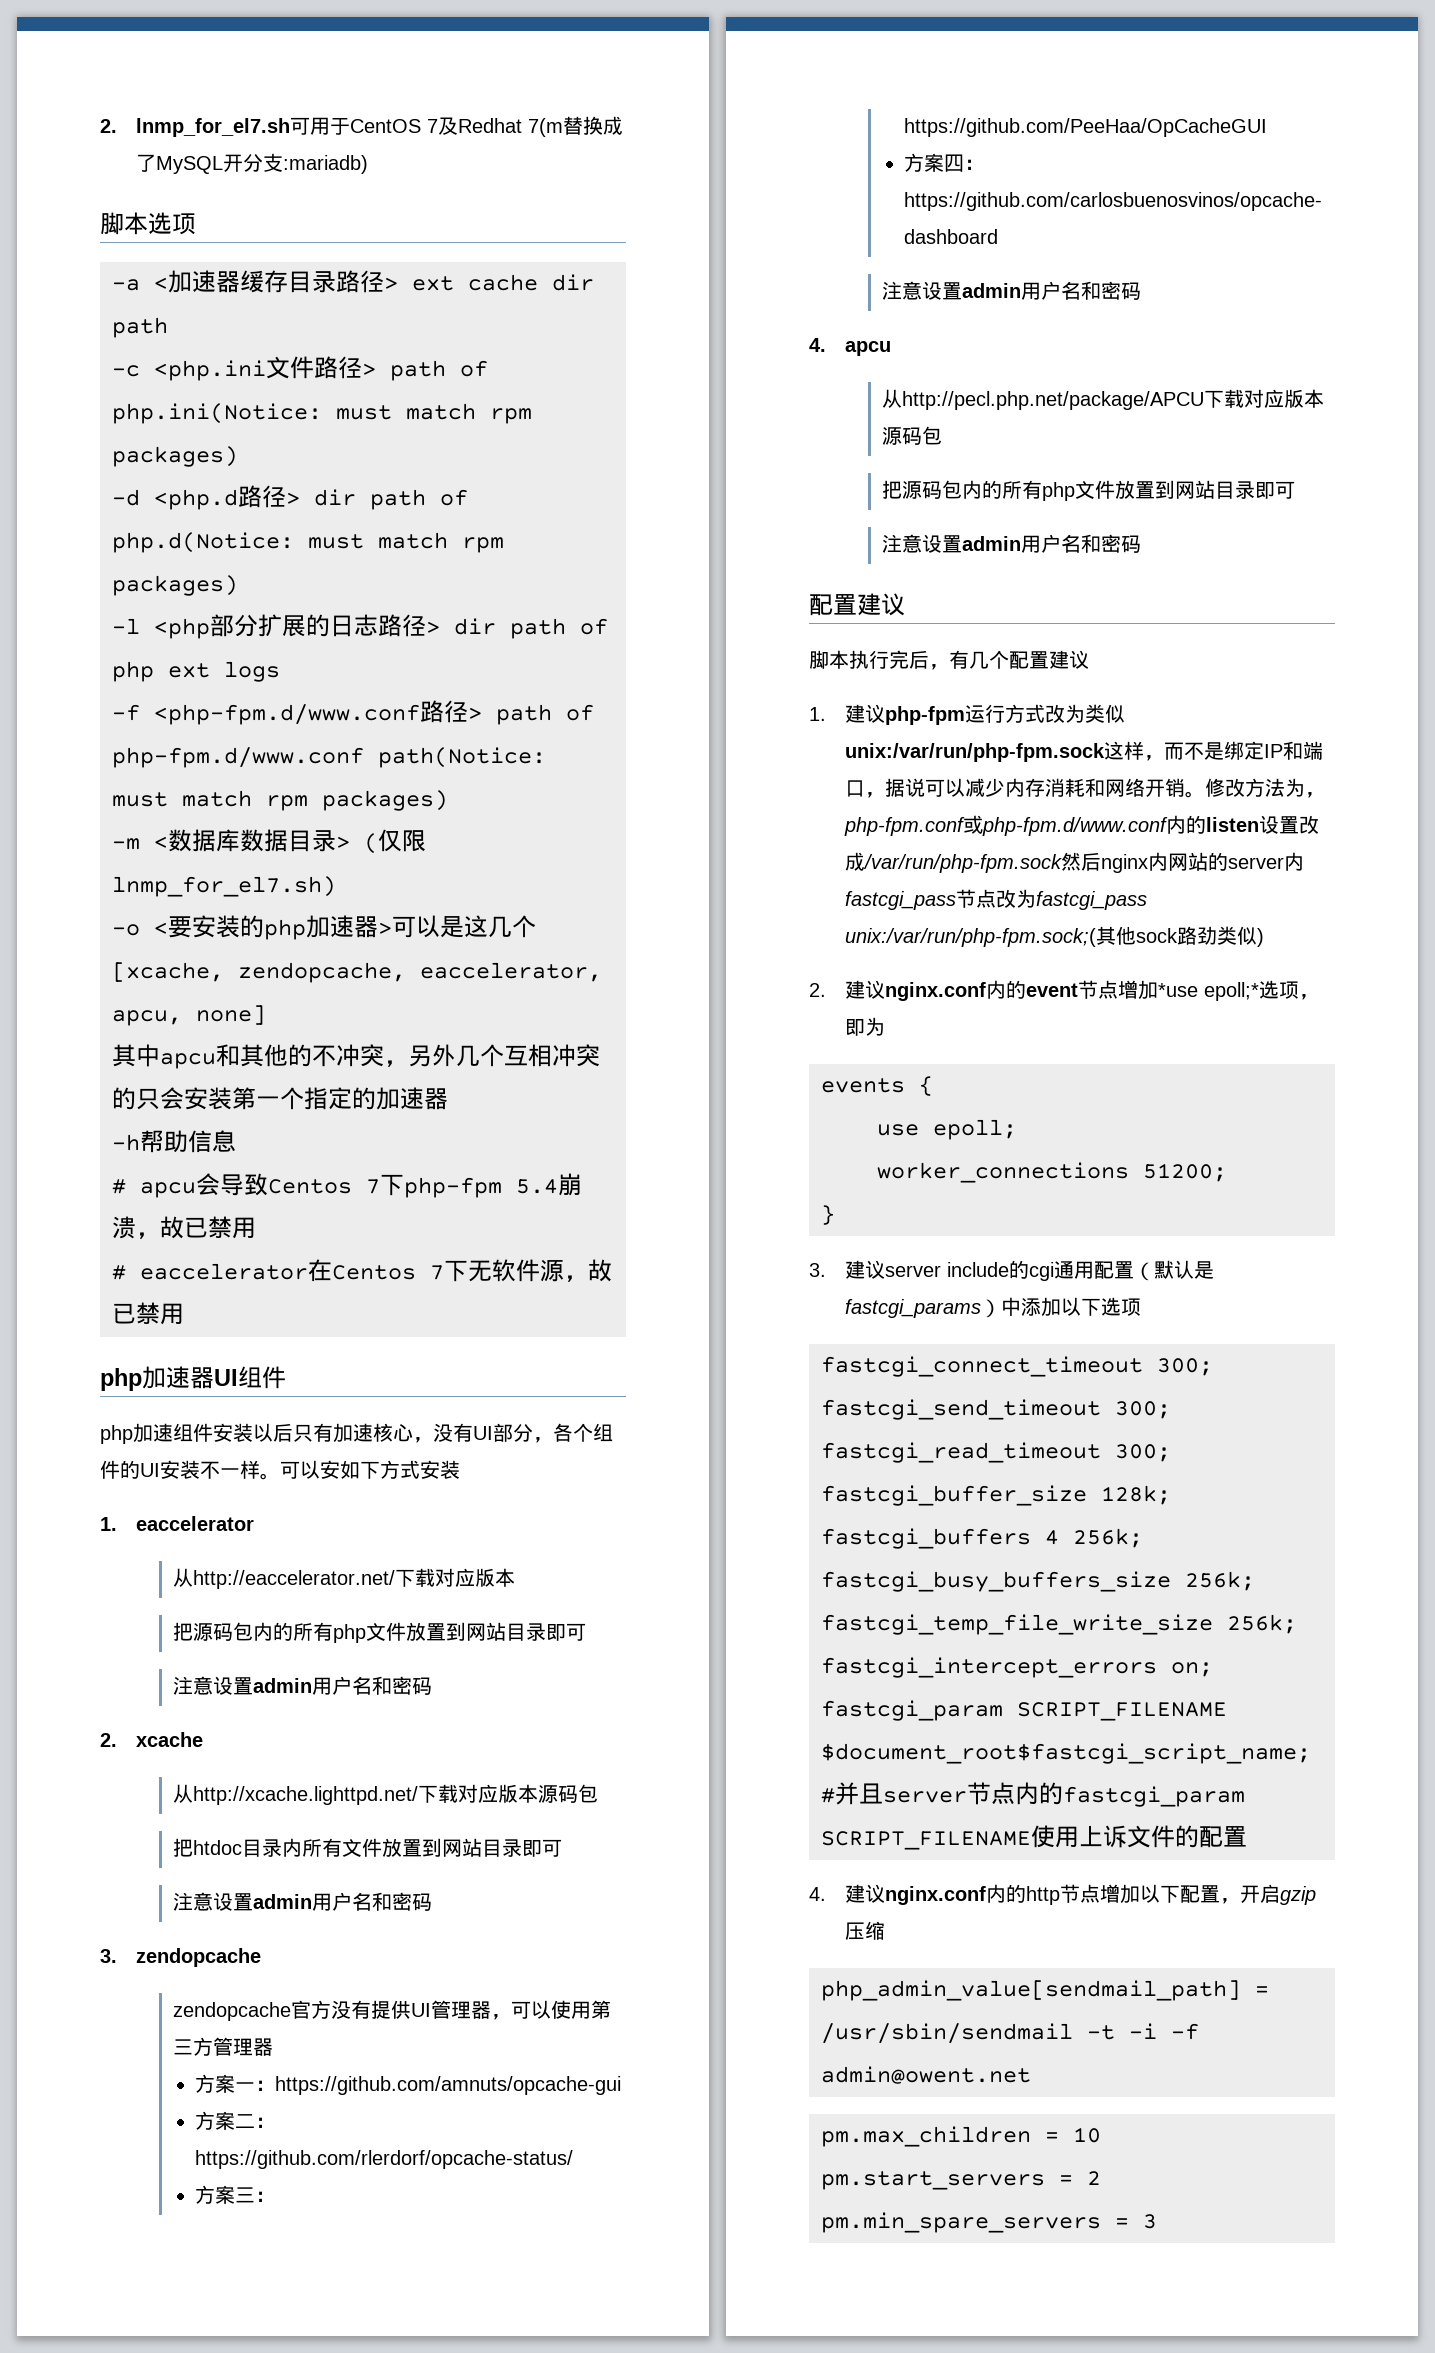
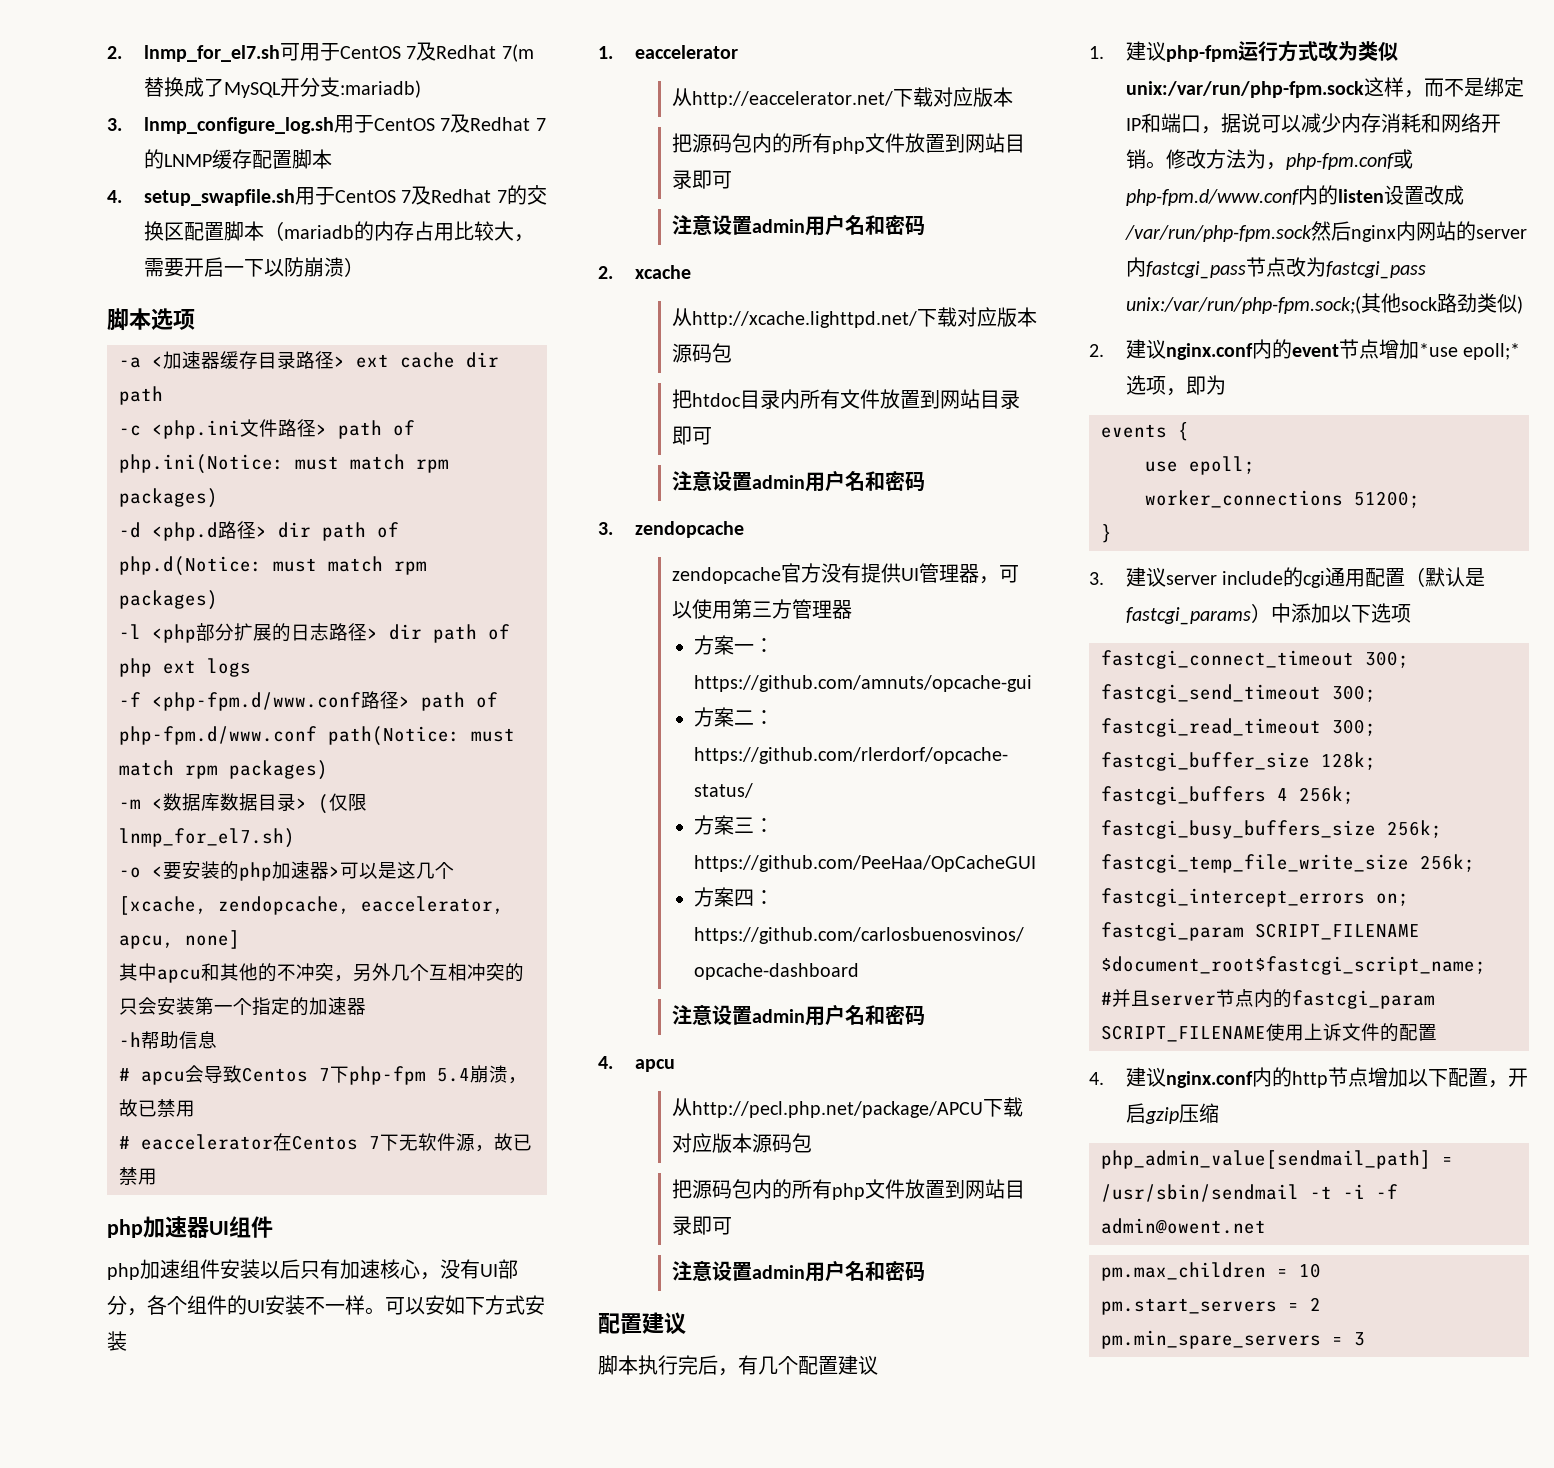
+ 3. lnmp_configure_log.sh用于CentOS 7及Redhat 7的LNMP缓存配置脚本
+ 4. setup_swapfile.sh用于CentOS 7及Redhat 7的交换区配置脚本（mariadb的内存占用比较大，需要开启一下以防崩溃）

